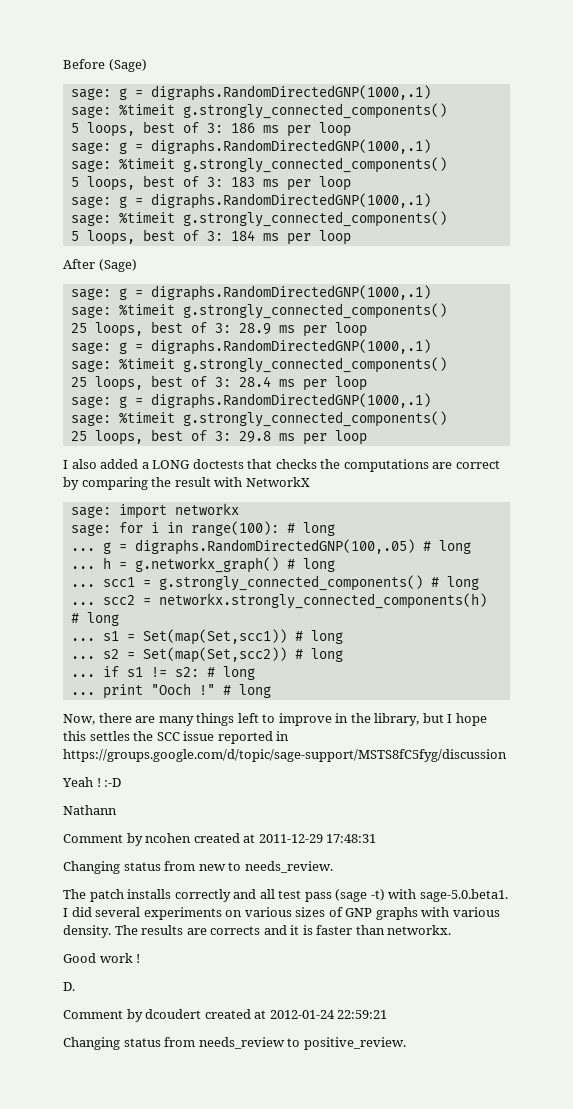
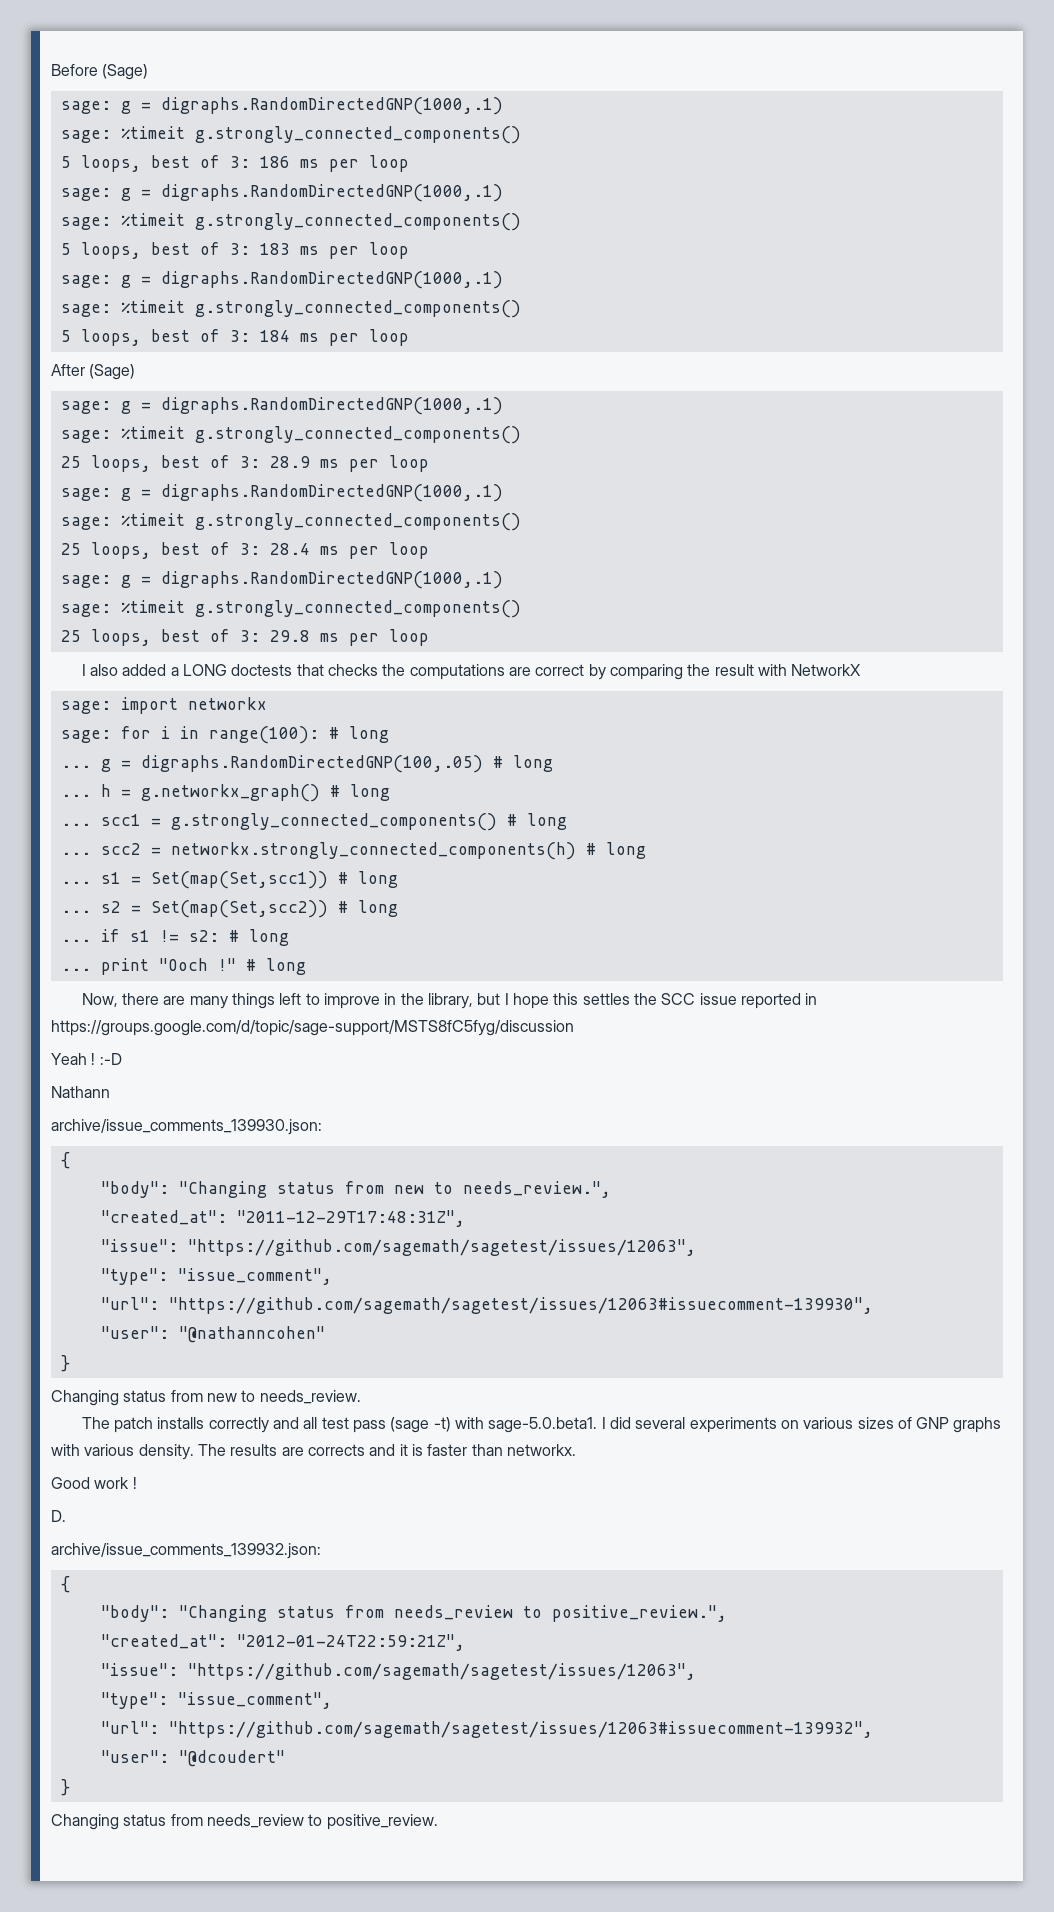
- Comment by ncohen created at 2011-12-29 17:48:31
+ archive/issue_comments_139930.json:
+ {
+ "body": "Changing status from new to needs_review.",
+ "created_at": "2011-12-29T17:48:31Z",
+ "issue": "https://github.com/sagemath/sagetest/issues/12063",
+ "type": "issue_comment",
+ "url": "https://github.com/sagemath/sagetest/issues/12063#issuecomment-139930",
+ "user": "@nathanncohen"
+ }
- Comment by dcoudert created at 2012-01-24 22:59:21
+ archive/issue_comments_139932.json:
+ {
+ "body": "Changing status from needs_review to positive_review.",
+ "created_at": "2012-01-24T22:59:21Z",
+ "issue": "https://github.com/sagemath/sagetest/issues/12063",
+ "type": "issue_comment",
+ "url": "https://github.com/sagemath/sagetest/issues/12063#issuecomment-139932",
+ "user": "@dcoudert"
+ }

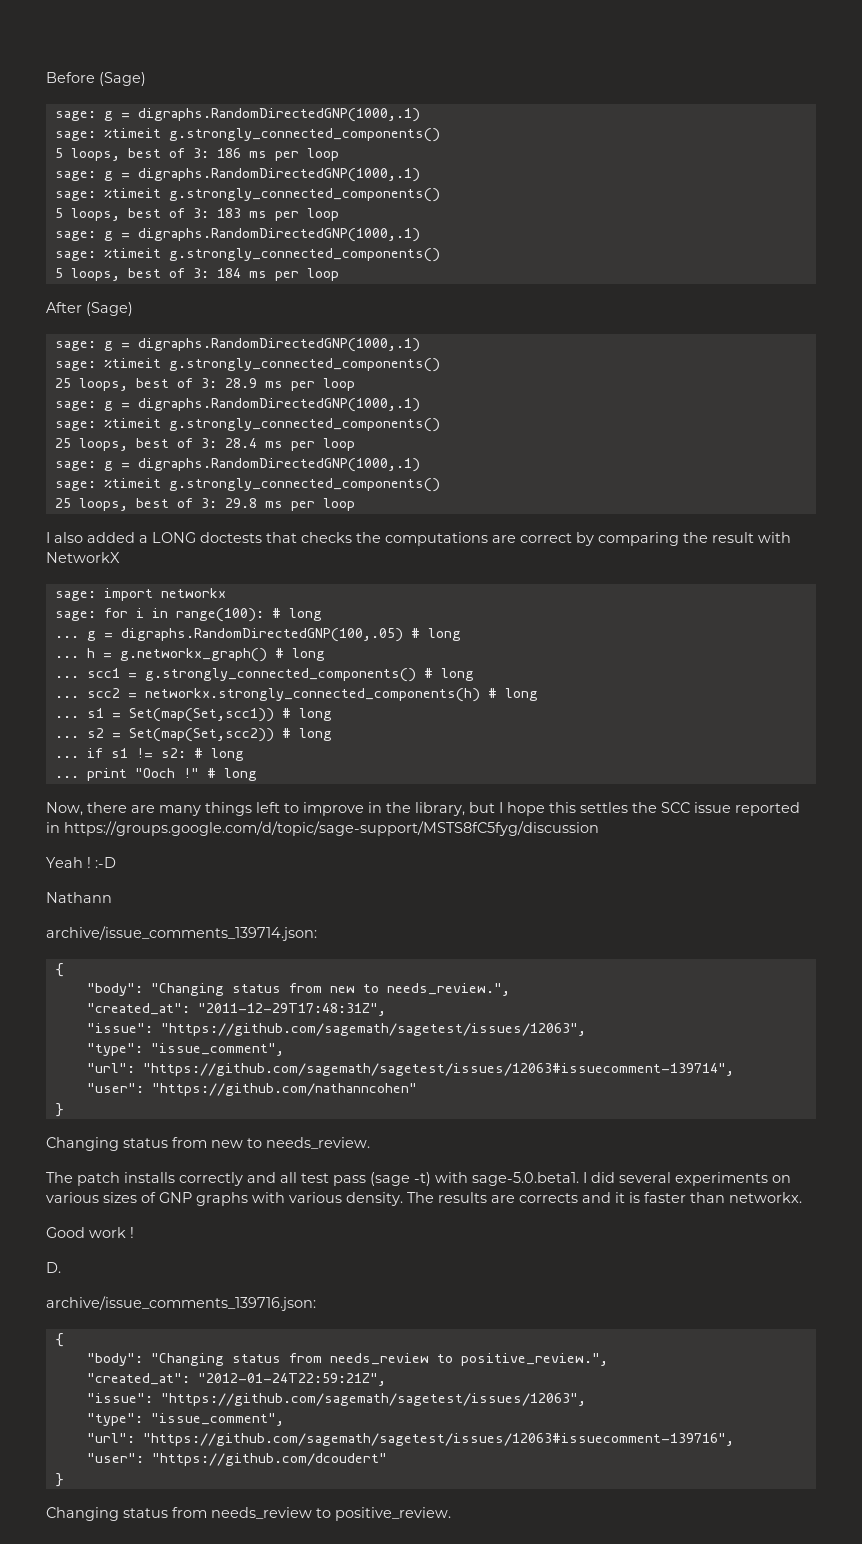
- archive/issue_comments_139930.json:
+ archive/issue_comments_139714.json:
- "url": "https://github.com/sagemath/sagetest/issues/12063#issuecomment-139930",
- "user": "@nathanncohen"
+ "url": "https://github.com/sagemath/sagetest/issues/12063#issuecomment-139714",
+ "user": "https://github.com/nathanncohen"
- archive/issue_comments_139932.json:
+ archive/issue_comments_139716.json:
- "url": "https://github.com/sagemath/sagetest/issues/12063#issuecomment-139932",
- "user": "@dcoudert"
+ "url": "https://github.com/sagemath/sagetest/issues/12063#issuecomment-139716",
+ "user": "https://github.com/dcoudert"

